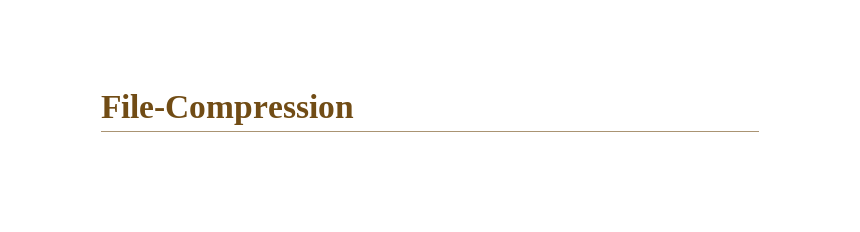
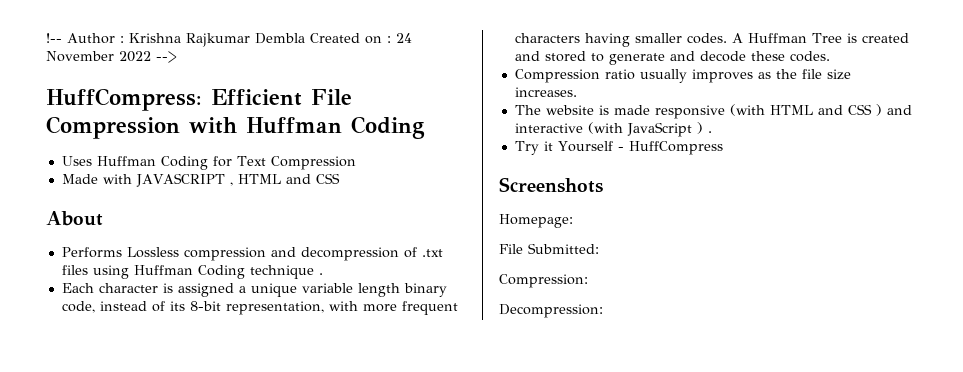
- File-Compression
+ !-- Author : Krishna Rajkumar Dembla Created on : 24 November 2022 -->
+ HuffCompress: Efficient File Compression with Huffman Coding
+ Uses Huffman Coding for Text Compression
+ Made with JAVASCRIPT , HTML and CSS
+ About
+ Performs Lossless compression and decompression of .txt files using Huffman Coding technique .
+ Each character is assigned a unique variable length binary code, instead of its 8-bit representation, with more frequent characters having smaller codes. A Huffman Tree is created and stored to generate and decode these codes.
+ Compression ratio usually improves as the file size increases.
+ The website is made responsive (with HTML and CSS ) and interactive (with JavaScript ) .
+ Try it Yourself - HuffCompress
+ Screenshots
+ Homepage:
+ File Submitted:
+ Compression:
+ Decompression:

